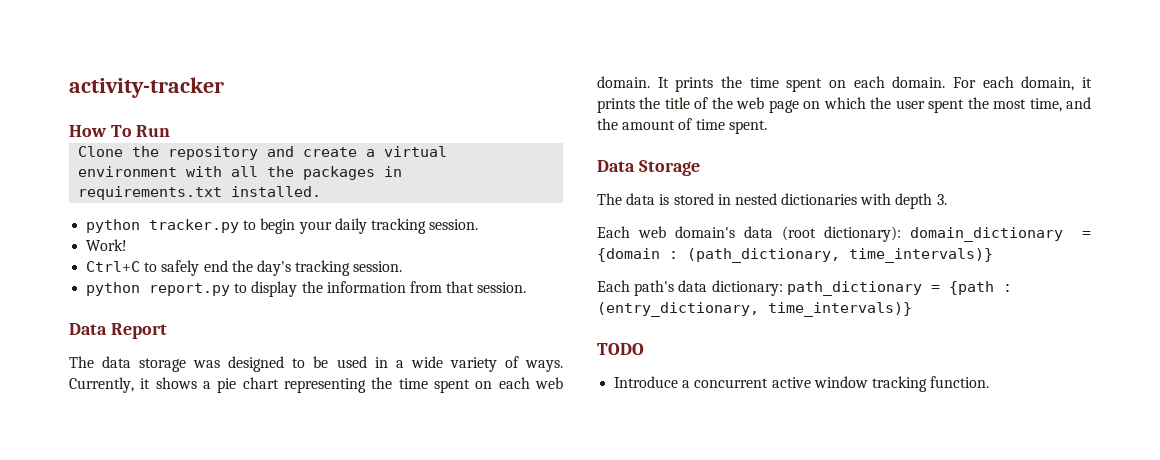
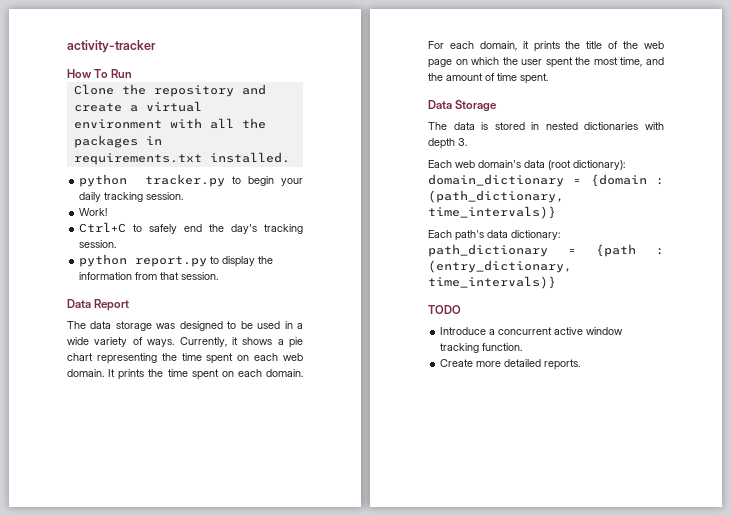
+ Create more detailed reports.

